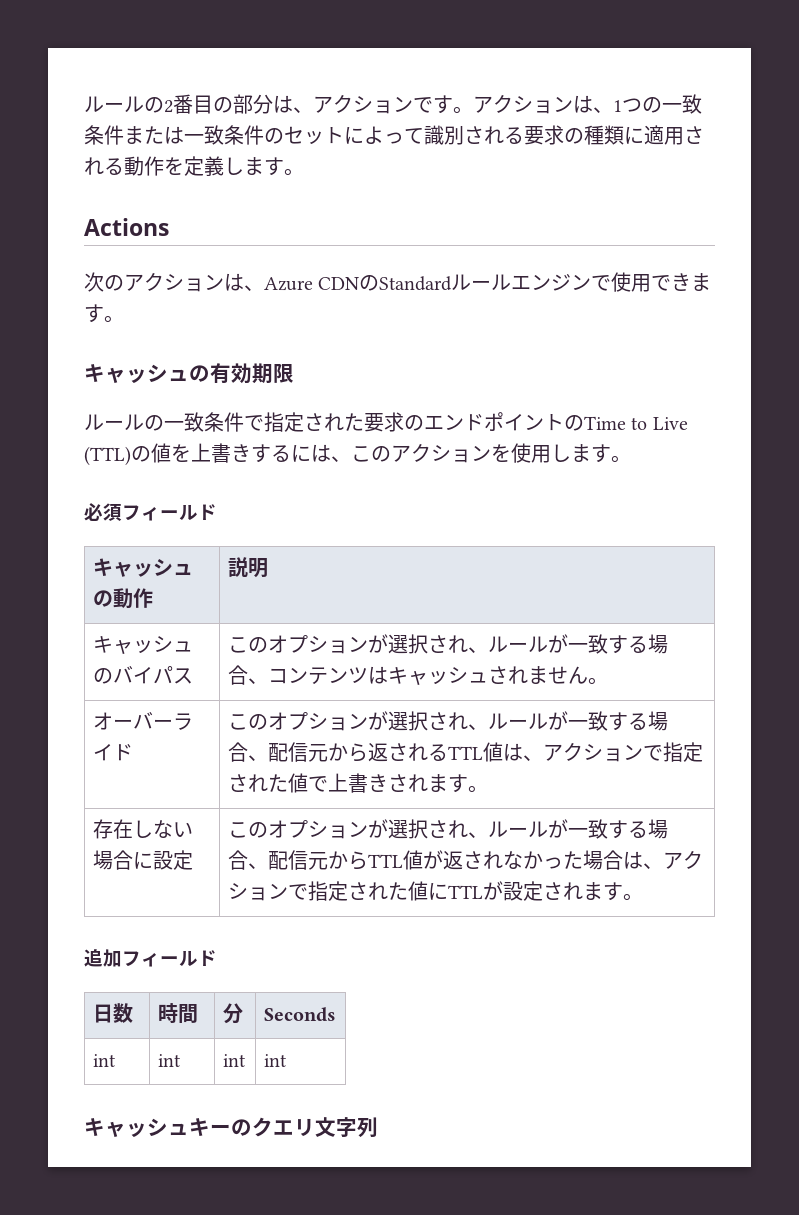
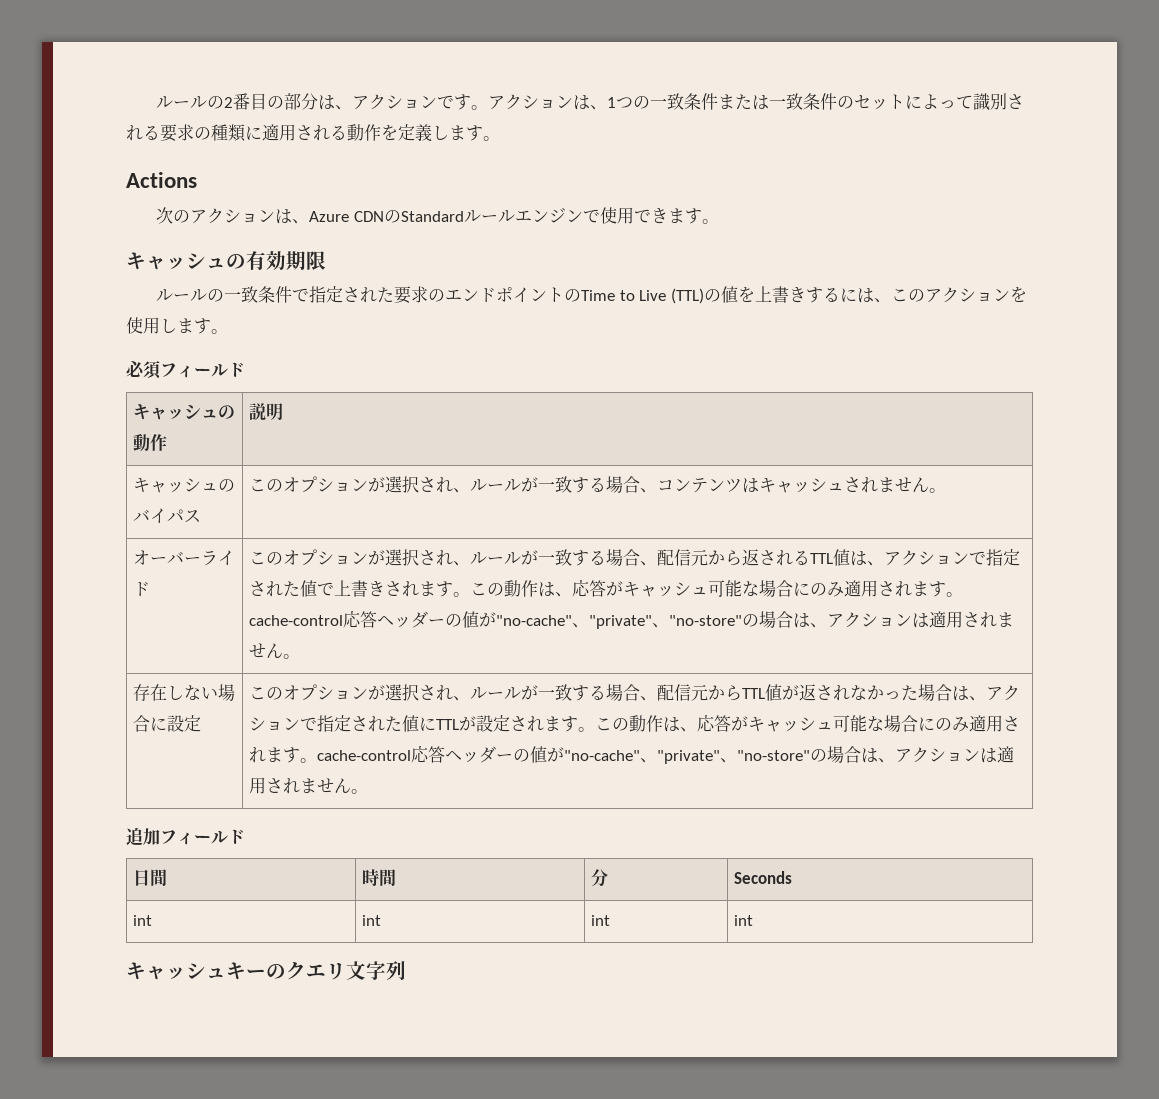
- このオプションが選択され、ルールが一致する場合、配信元から返されるTTL値は、アクションで指定された値で上書きされます。
+ このオプションが選択され、ルールが一致する場合、配信元から返されるTTL値は、アクションで指定された値で上書きされます。この動作は、応答がキャッシュ可能な場合にのみ適用されます。cache-control応答ヘッダーの値が"no-cache"、"private"、"no-store"の場合は、アクションは適用されません。
- このオプションが選択され、ルールが一致する場合、配信元からTTL値が返されなかった場合は、アクションで指定された値にTTLが設定されます。
+ このオプションが選択され、ルールが一致する場合、配信元からTTL値が返されなかった場合は、アクションで指定された値にTTLが設定されます。この動作は、応答がキャッシュ可能な場合にのみ適用されます。cache-control応答ヘッダーの値が"no-cache"、"private"、"no-store"の場合は、アクションは適用されません。
- 日数 | 時間 | 分 | Seconds
+ 日間 | 時間 | 分 | Seconds

